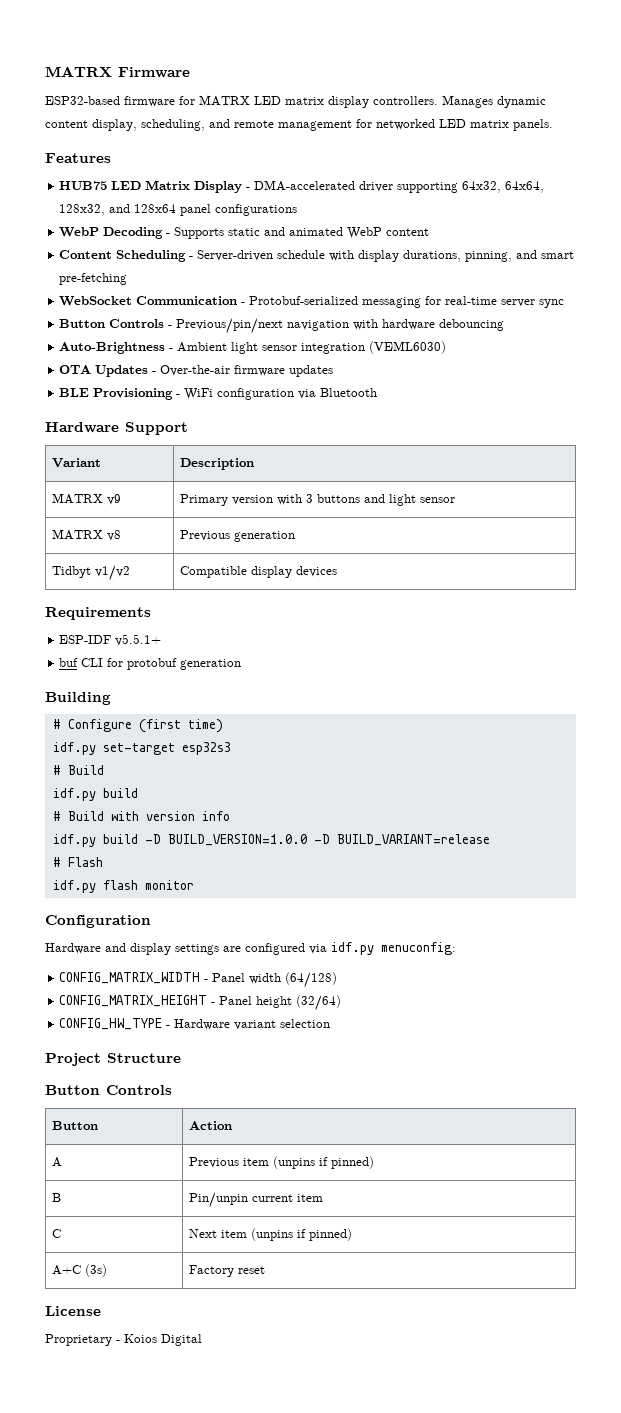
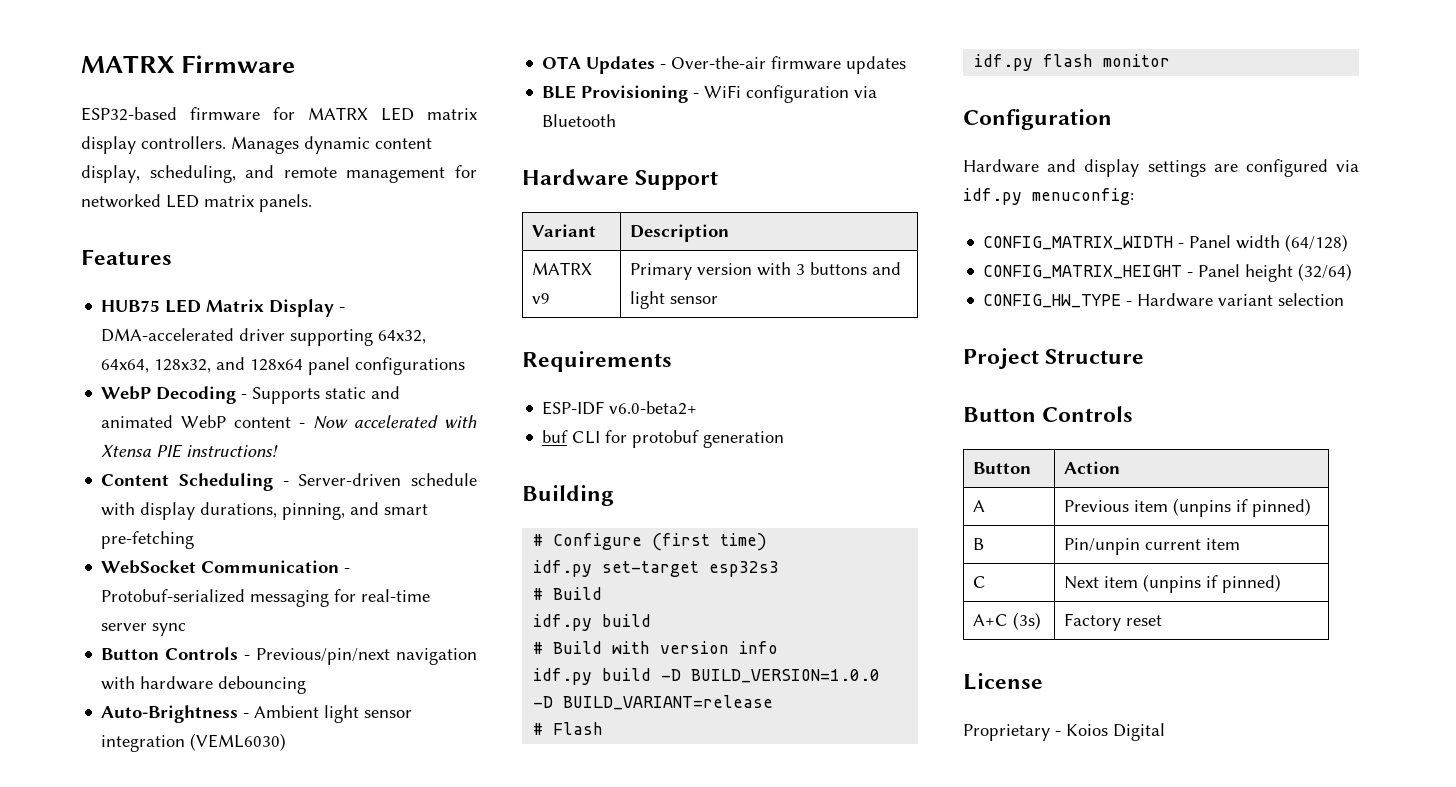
- WebP Decoding - Supports static and animated WebP content
+ WebP Decoding - Supports static and animated WebP content - Now accelerated with Xtensa PIE instructions!
- MATRX v8 | Previous generation
- Tidbyt v1/v2 | Compatible display devices
- ESP-IDF v5.5.1+
+ ESP-IDF v6.0-beta2+

